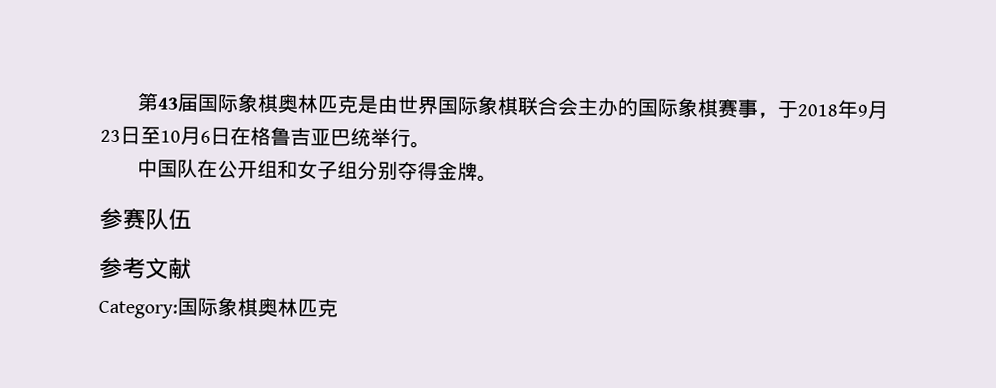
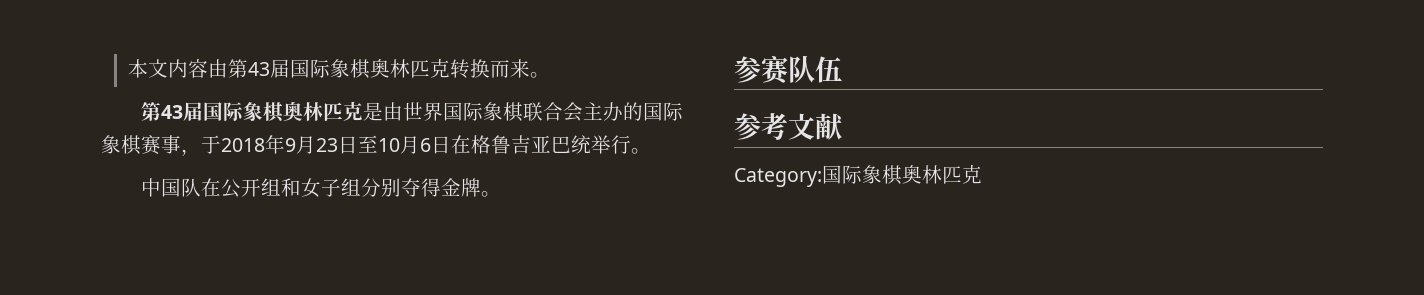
+ 本文内容由第43届国际象棋奥林匹克转换而来。

